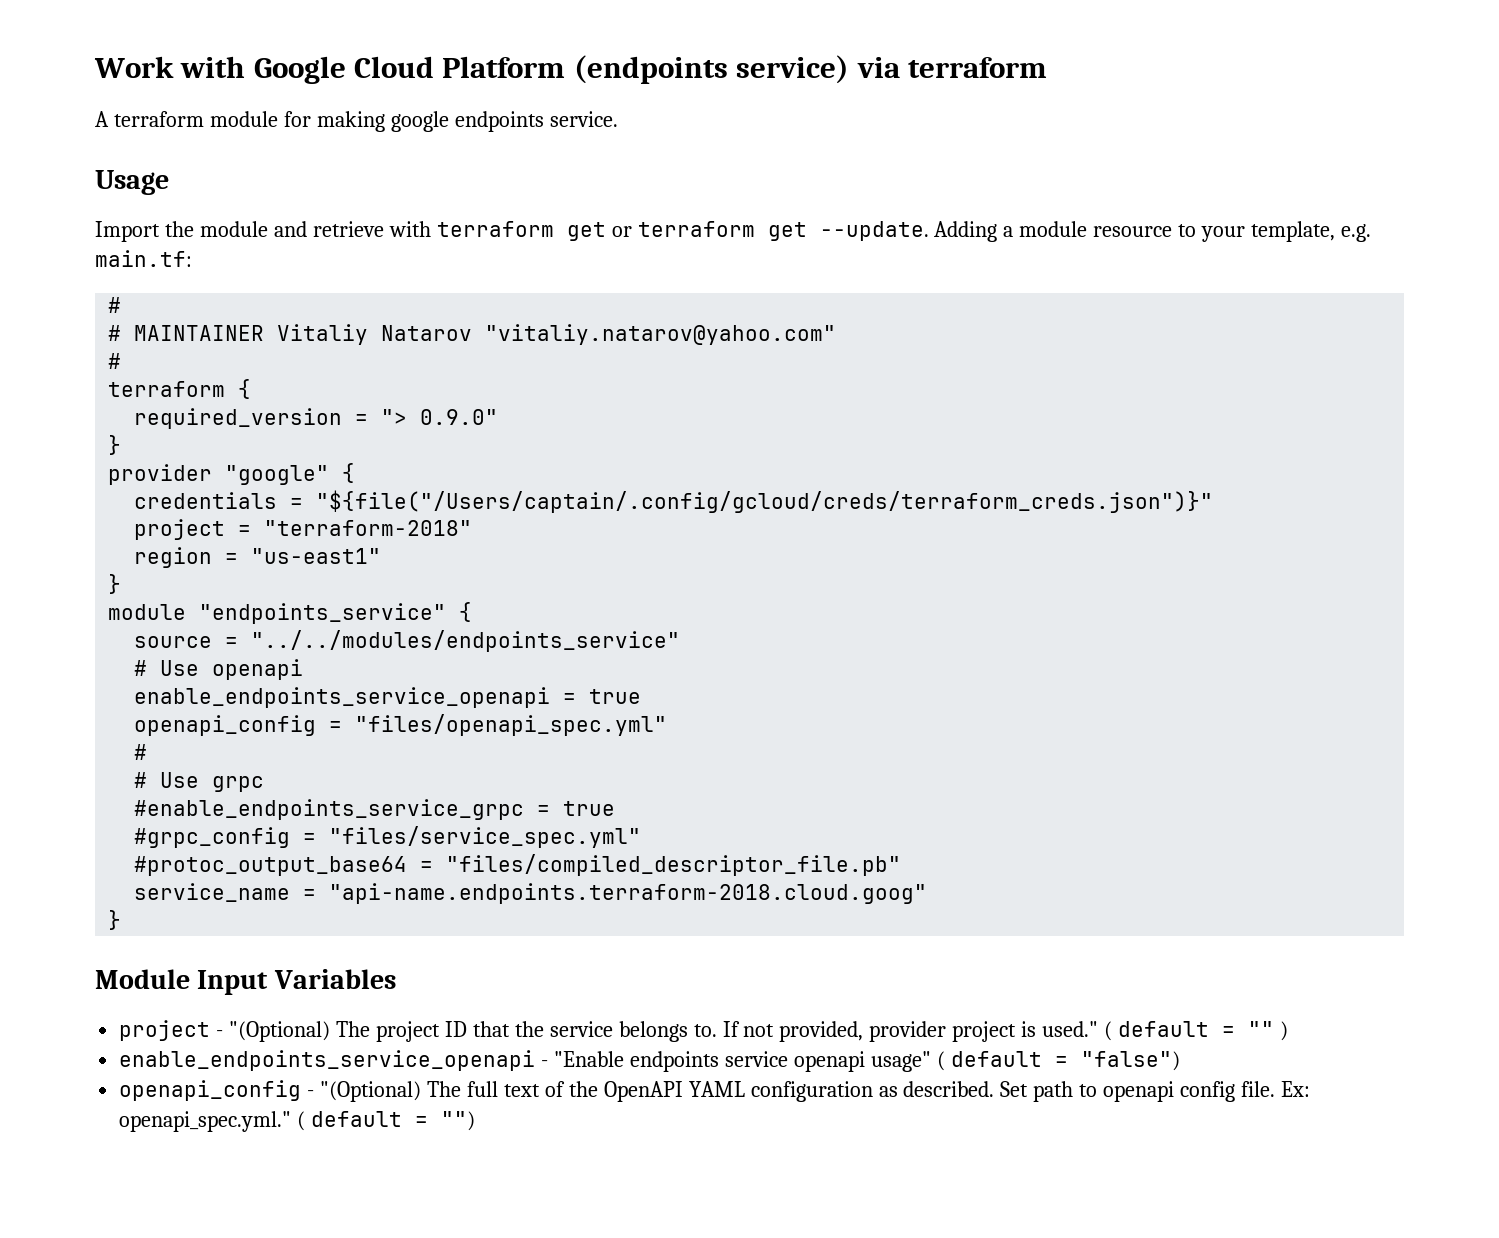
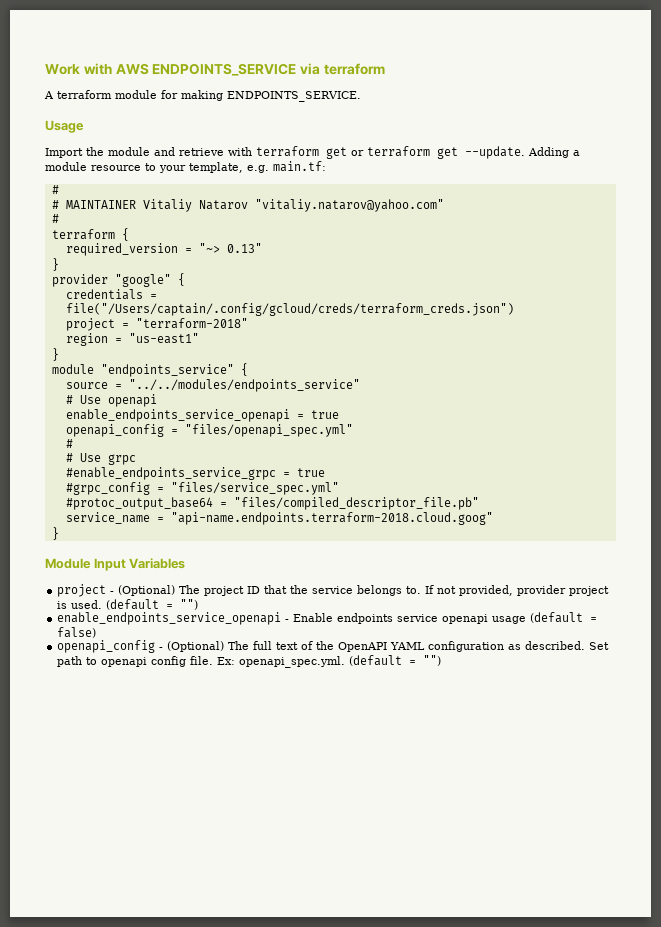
- Work with Google Cloud Platform (endpoints service) via terraform
+ Work with AWS ENDPOINTS_SERVICE via terraform
- A terraform module for making google endpoints service.
+ A terraform module for making ENDPOINTS_SERVICE.
- required_version = "> 0.9.0"
+ required_version = "~> 0.13"
- credentials = "${file("/Users/captain/.config/gcloud/creds/terraform_creds.json")}"
+ credentials = file("/Users/captain/.config/gcloud/creds/terraform_creds.json")
- project - "(Optional) The project ID that the service belongs to.
+ project - (Optional) The project ID that the service belongs to.
- If not provided, provider project is used." ( default = "" )
+ If not provided, provider project is used. (default = "")
- enable_endpoints_service_openapi - "Enable endpoints service openapi usage" ( default = "false")
+ enable_endpoints_service_openapi - Enable endpoints service openapi usage (default = false)
- openapi_config - "(Optional) The full text of the OpenAPI YAML configuration as described.
+ openapi_config - (Optional) The full text of the OpenAPI YAML configuration as described.
- Ex: openapi_spec.yml." ( default = "")
+ Ex: openapi_spec.yml. (default = "")

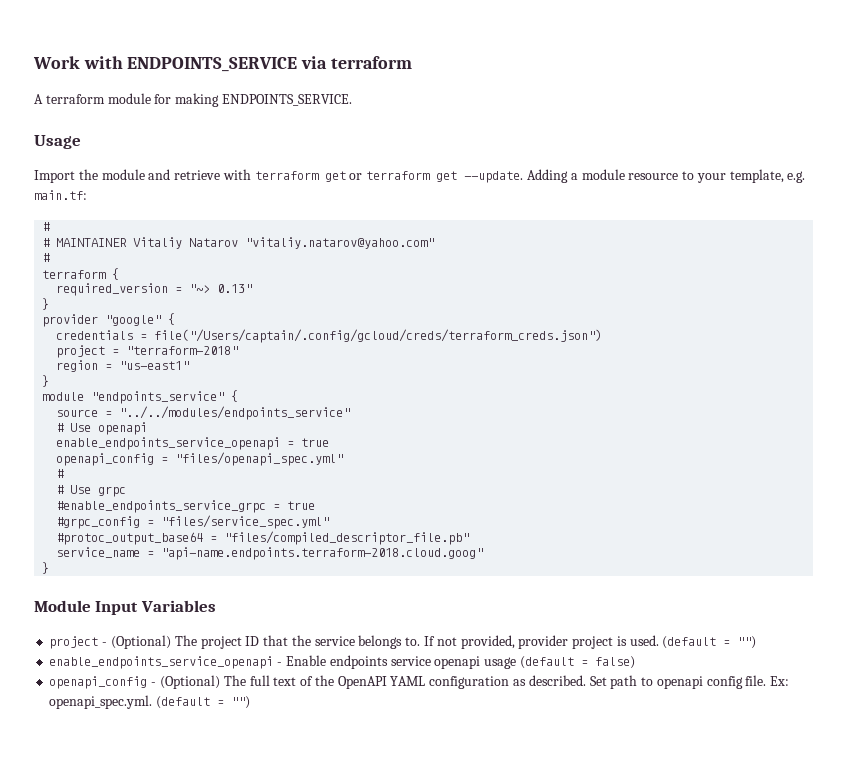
- Work with AWS ENDPOINTS_SERVICE via terraform
+ Work with ENDPOINTS_SERVICE via terraform

